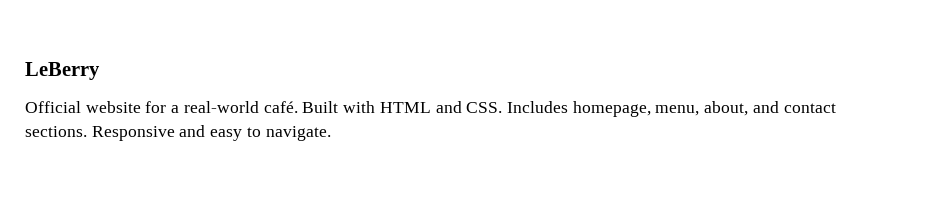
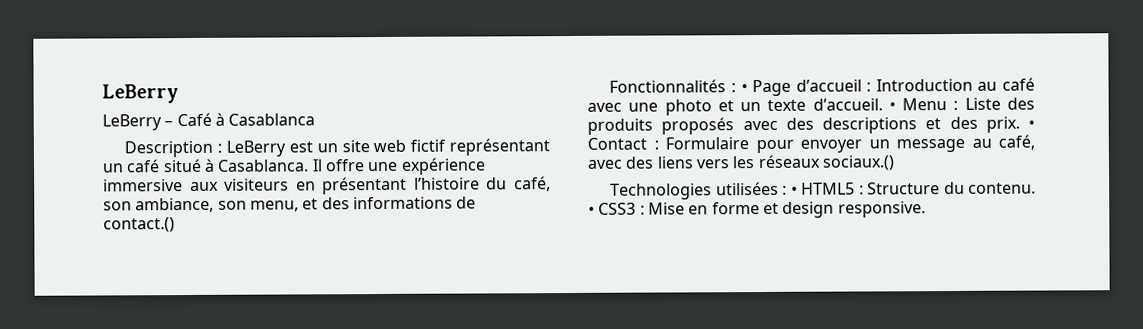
- Official website for a real-world café. Built with HTML and CSS. Includes homepage, menu, about, and contact sections. Responsive and easy to navigate.
+ LeBerry – Café à Casablanca
+ Description : LeBerry est un site web fictif représentant un café situé à Casablanca. Il offre une expérience immersive aux visiteurs en présentant l’histoire du café, son ambiance, son menu, et des informations de contact.()
+ Fonctionnalités : • Page d’accueil : Introduction au café avec une photo et un texte d’accueil. • Menu : Liste des produits proposés avec des descriptions et des prix. • Contact : Formulaire pour envoyer un message au café, avec des liens vers les réseaux sociaux.()
+ Technologies utilisées : • HTML5 : Structure du contenu. • CSS3 : Mise en forme et design responsive.

